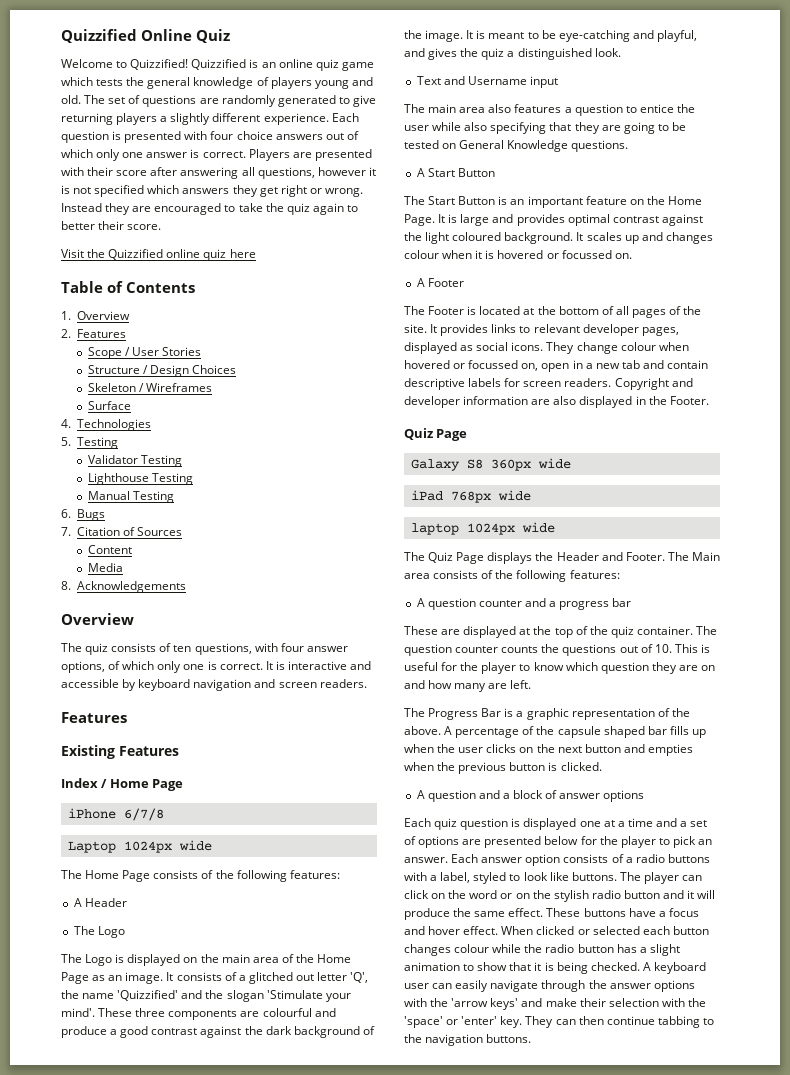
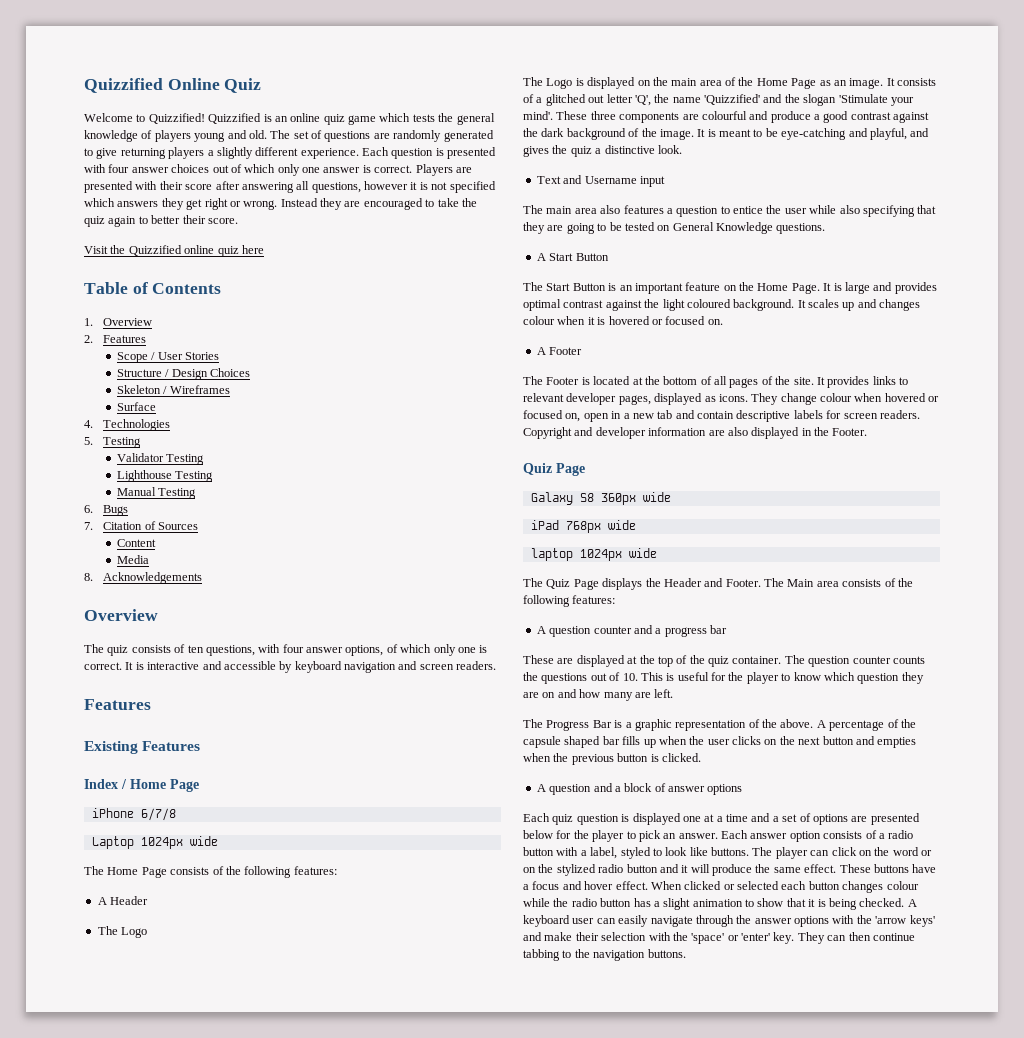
- Each question is presented with four choice answers out of which only one answer is correct.
+ Each question is presented with four answer choices out of which only one answer is correct.
- It is meant to be eye-catching and playful, and gives the quiz a distinguished look.
+ It is meant to be eye-catching and playful, and gives the quiz a distinctive look.
- It scales up and changes colour when it is hovered or focussed on.
+ It scales up and changes colour when it is hovered or focused on.
- It provides links to relevant developer pages, displayed as social icons.
+ It provides links to relevant developer pages, displayed as icons.
- They change colour when hovered or focussed on, open in a new tab and contain descriptive labels for screen readers.
+ They change colour when hovered or focused on, open in a new tab and contain descriptive labels for screen readers.
- Each answer option consists of a radio buttons with a label, styled to look like buttons.
+ Each answer option consists of a radio button with a label, styled to look like buttons.
- The player can click on the word or on the stylish radio button and it will produce the same effect.
+ The player can click on the word or on the stylized radio button and it will produce the same effect.

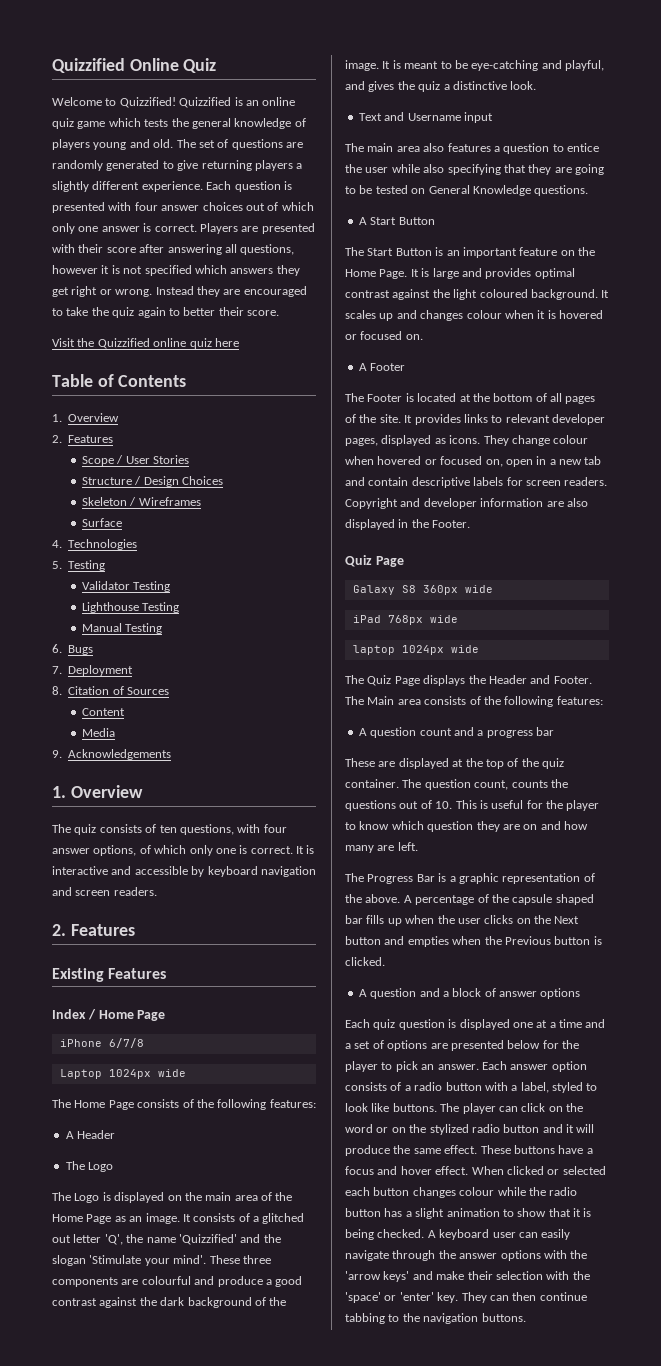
- 7. Citation of Sources
+ 7. Deployment
+ 8. Citation of Sources
- 8. Acknowledgements
- Overview
+ 9. Acknowledgements
+ 1. Overview
  It is interactive and accessible by keyboard navigation and screen readers.
- Features
+ 2. Features
- A question counter and a progress bar
+ A question count and a progress bar
- The question counter counts the questions out of 10. This is useful for the player to know which question they are on and how many are left.
+ The question count, counts the questions out of 10. This is useful for the player to know which question they are on and how many are left.
- A percentage of the capsule shaped bar fills up when the user clicks on the next button and empties when the previous button is clicked.
+ A percentage of the capsule shaped bar fills up when the user clicks on the Next button and empties when the Previous button is clicked.

